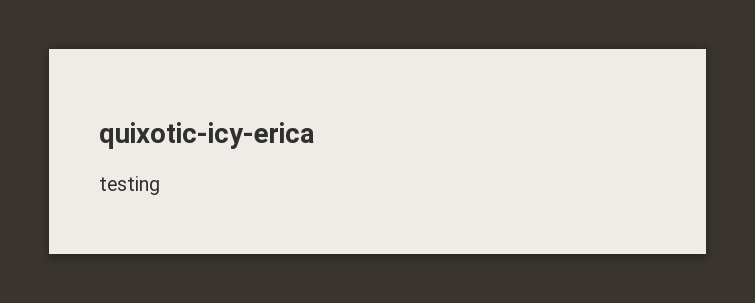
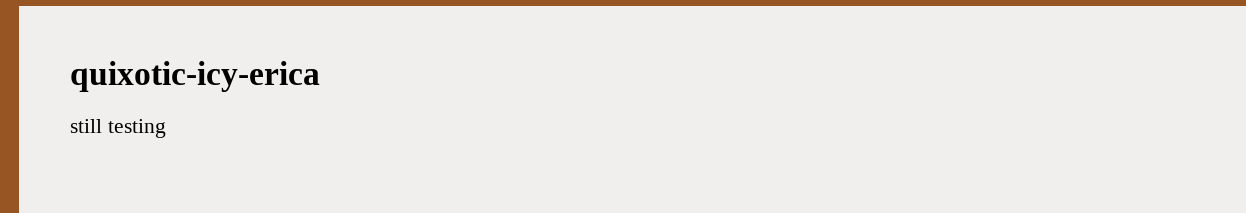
- testing
+ still testing

